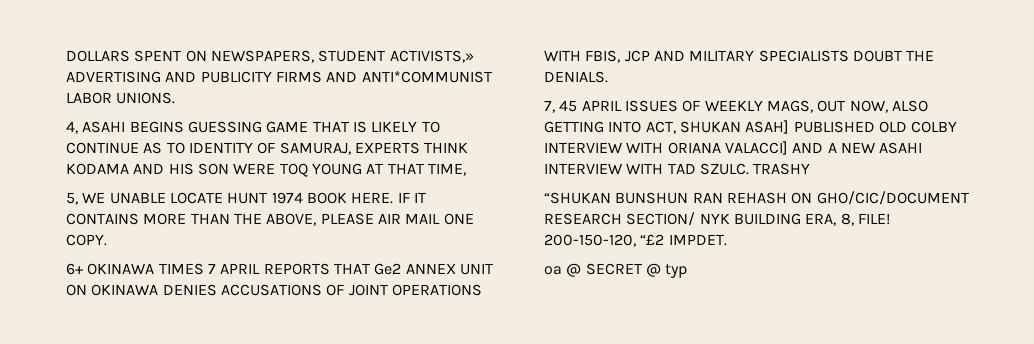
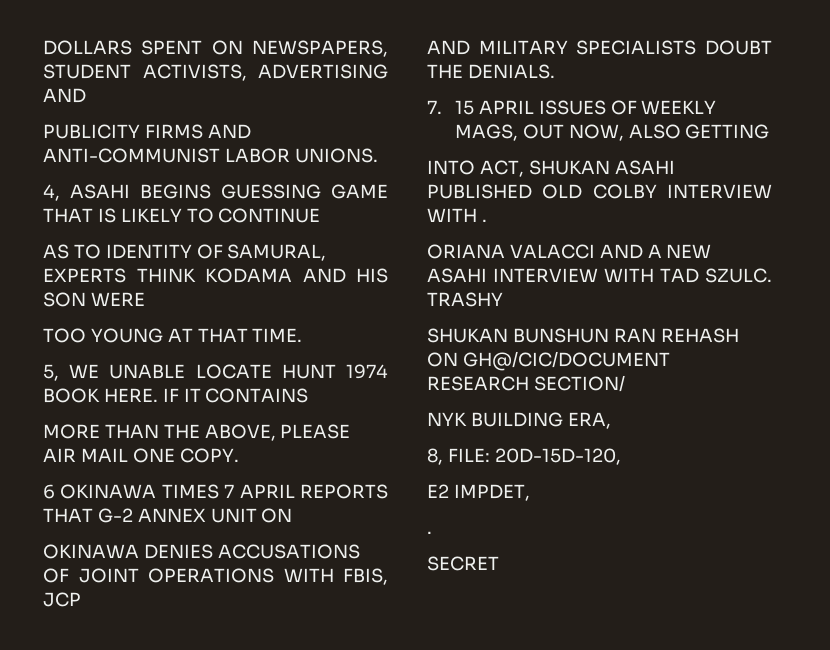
- DOLLARS SPENT ON NEWSPAPERS, STUDENT ACTIVISTS,» ADVERTISING AND PUBLICITY FIRMS AND ANTI*COMMUNIST LABOR UNIONS.
+ DOLLARS SPENT ON NEWSPAPERS, STUDENT ACTIVISTS, ADVERTISING AND
+ PUBLICITY FIRMS AND ANTI-COMMUNIST LABOR UNIONS.
- 4, ASAHI BEGINS GUESSING GAME THAT IS LIKELY TO CONTINUE AS TO IDENTITY OF SAMURAJ, EXPERTS THINK KODAMA AND HIS SON WERE TOQ YOUNG AT THAT TIME,
+ 4, ASAHI BEGINS GUESSING GAME THAT IS LIKELY TO CONTINUE
+ AS TO IDENTITY OF SAMURAL, EXPERTS THINK KODAMA AND HIS SON WERE
+ TOO YOUNG AT THAT TIME.
- IF IT CONTAINS MORE THAN THE ABOVE, PLEASE AIR MAIL ONE COPY.
+ IF IT CONTAINS
+ MORE THAN THE ABOVE, PLEASE AIR MAIL ONE COPY.
- 6+ OKINAWA TIMES 7 APRIL REPORTS THAT Ge2 ANNEX UNIT ON OKINAWA DENIES ACCUSATIONS OF JOINT OPERATIONS WITH FBIS, JCP AND MILITARY SPECIALISTS DOUBT THE DENIALS.
+ 6 OKINAWA TIMES 7 APRIL REPORTS THAT G-2 ANNEX UNIT ON
+ OKINAWA DENIES ACCUSATIONS OF JOINT OPERATIONS WITH FBIS, JCP
+ AND MILITARY SPECIALISTS DOUBT THE DENIALS.
- 7, 45 APRIL ISSUES OF WEEKLY MAGS, OUT NOW, ALSO GETTING INTO ACT, SHUKAN ASAH] PUBLISHED OLD COLBY INTERVIEW WITH ORIANA VALACCI] AND A NEW ASAHI INTERVIEW WITH TAD SZULC.
+ 7. 15 APRIL ISSUES OF WEEKLY MAGS, OUT NOW, ALSO GETTING
+ INTO ACT, SHUKAN ASAHI PUBLISHED OLD COLBY INTERVIEW WITH .
+ ORIANA VALACCI AND A NEW ASAHI INTERVIEW WITH TAD SZULC.
- “SHUKAN BUNSHUN RAN REHASH ON GHO/CIC/DOCUMENT RESEARCH SECTION/ NYK BUILDING ERA, 8, FILE! 200-150-120, “£2 IMPDET.
- oa @ SECRET @ typ
+ SHUKAN BUNSHUN RAN REHASH ON GH@/CIC/DOCUMENT RESEARCH SECTION/
+ NYK BUILDING ERA,
+ 8, FILE: 20D-15D-120,
+ E2 IMPDET,
+ .
+ SECRET

